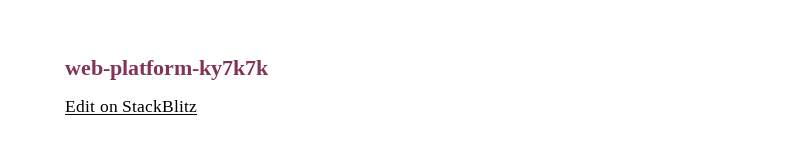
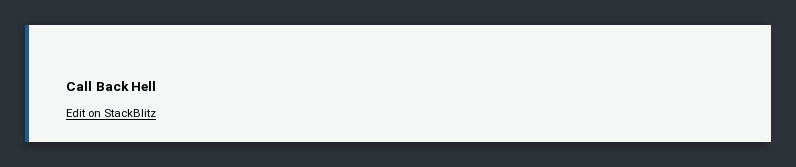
- web-platform-ky7k7k
+ Call Back Hell

